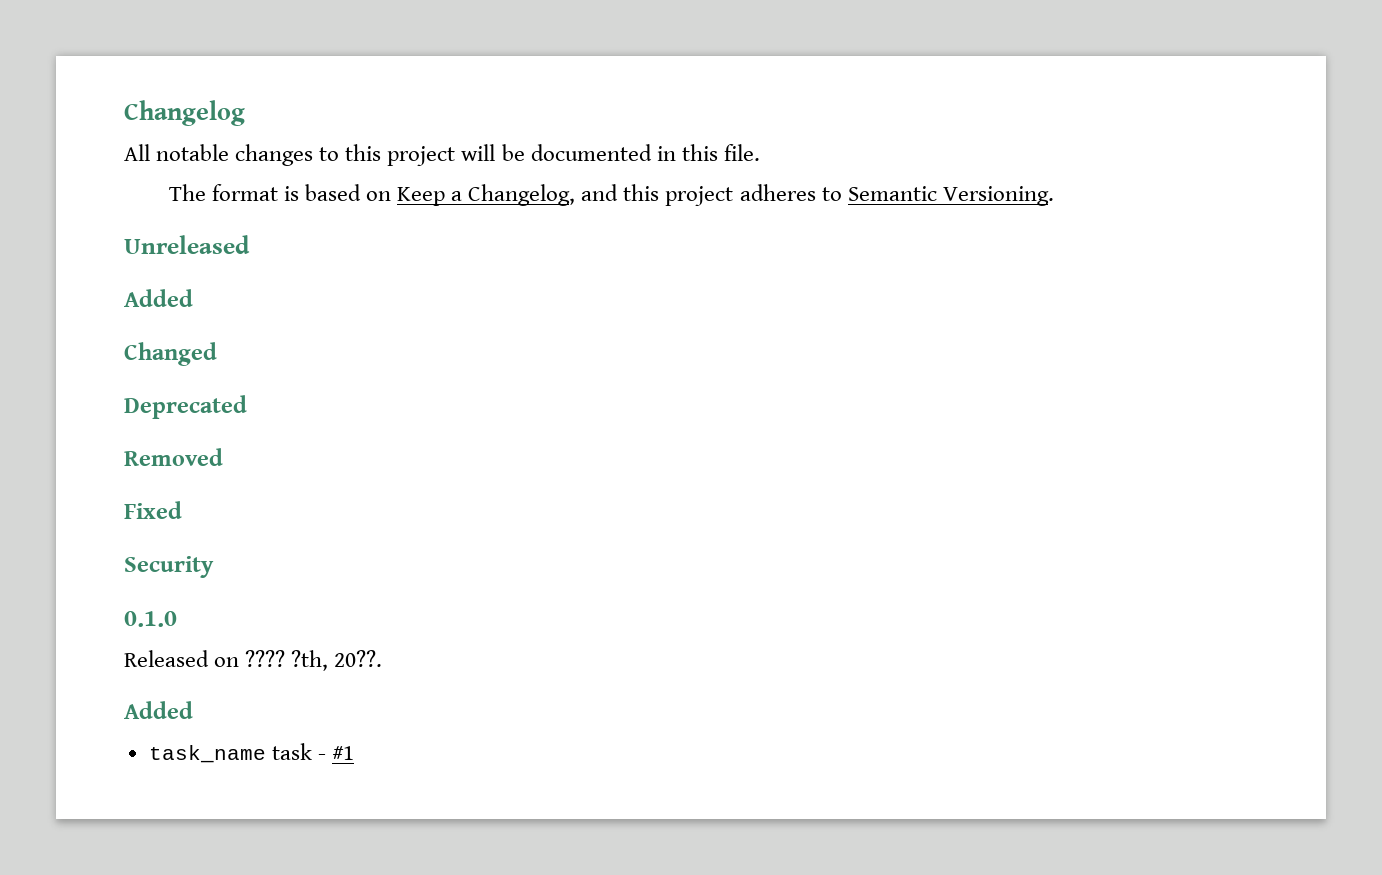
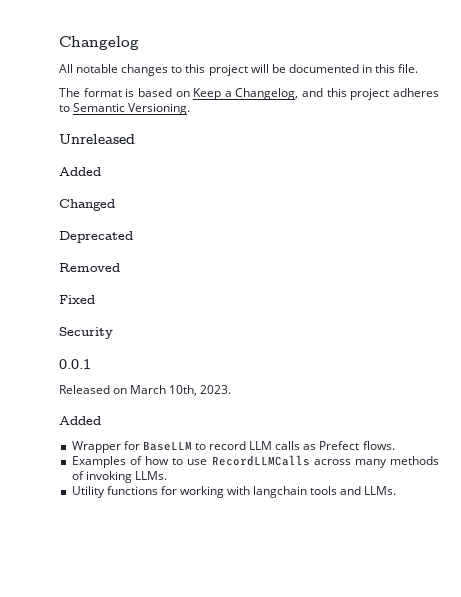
- 0.1.0
+ 0.0.1
- Released on ???? ?th, 20??.
+ Released on March 10th, 2023.
  Added
- task_name task - #1
+ Wrapper for BaseLLM to record LLM calls as Prefect flows.
+ Examples of how to use RecordLLMCalls across many methods of invoking LLMs.
+ Utility functions for working with langchain tools and LLMs.

